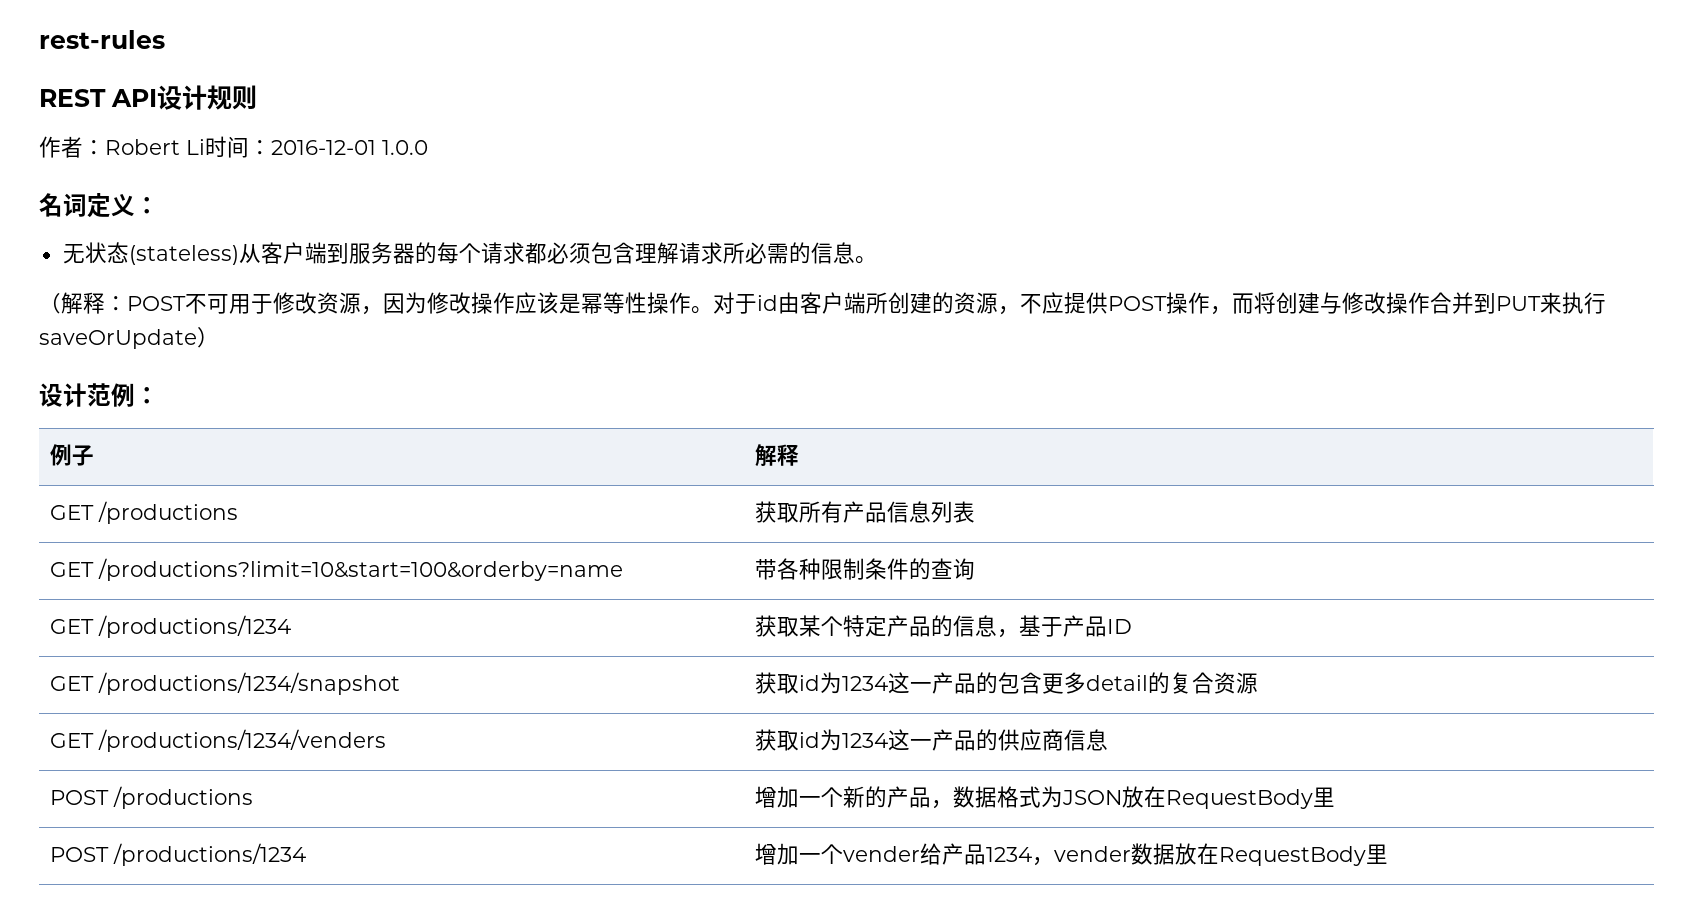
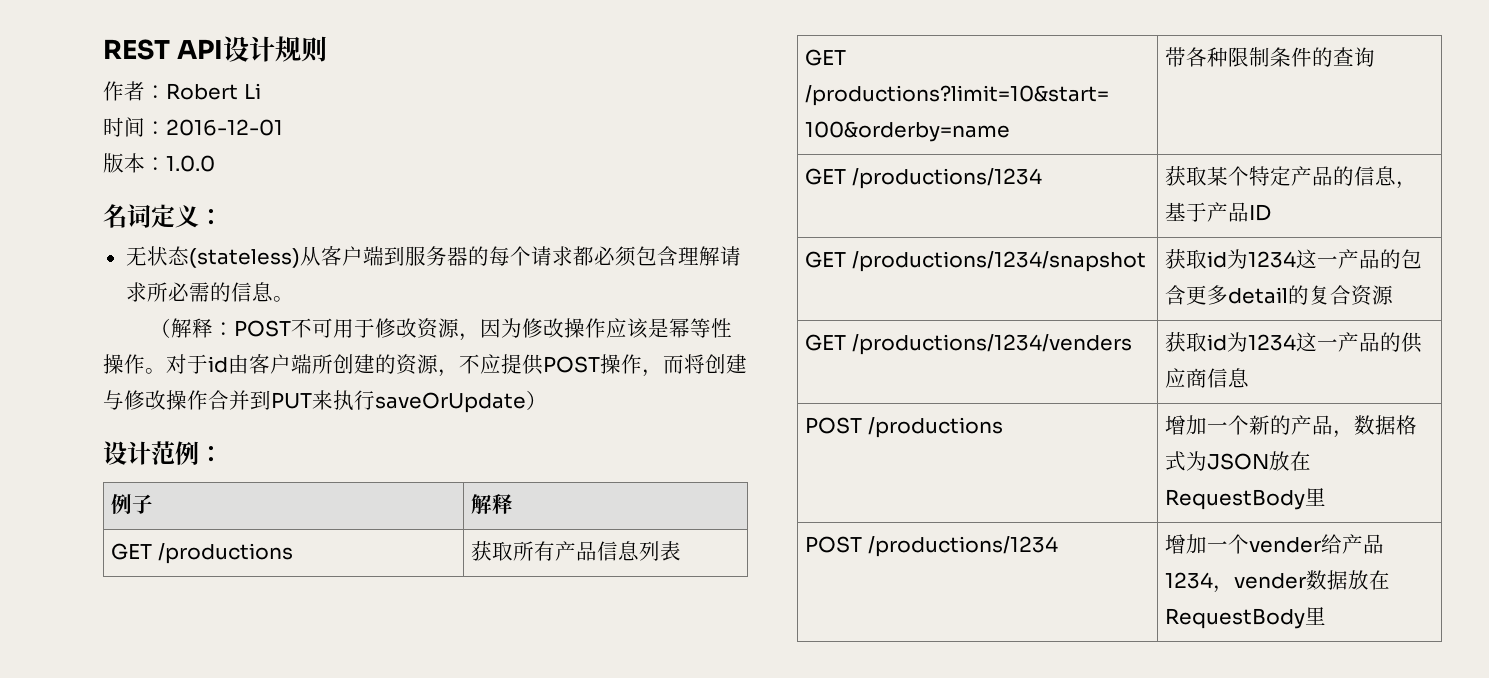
- rest-rules
- 作者：Robert Li时间：2016-12-01 1.0.0
+ 作者：Robert Li
+ 时间：2016-12-01
+ 版本：1.0.0

